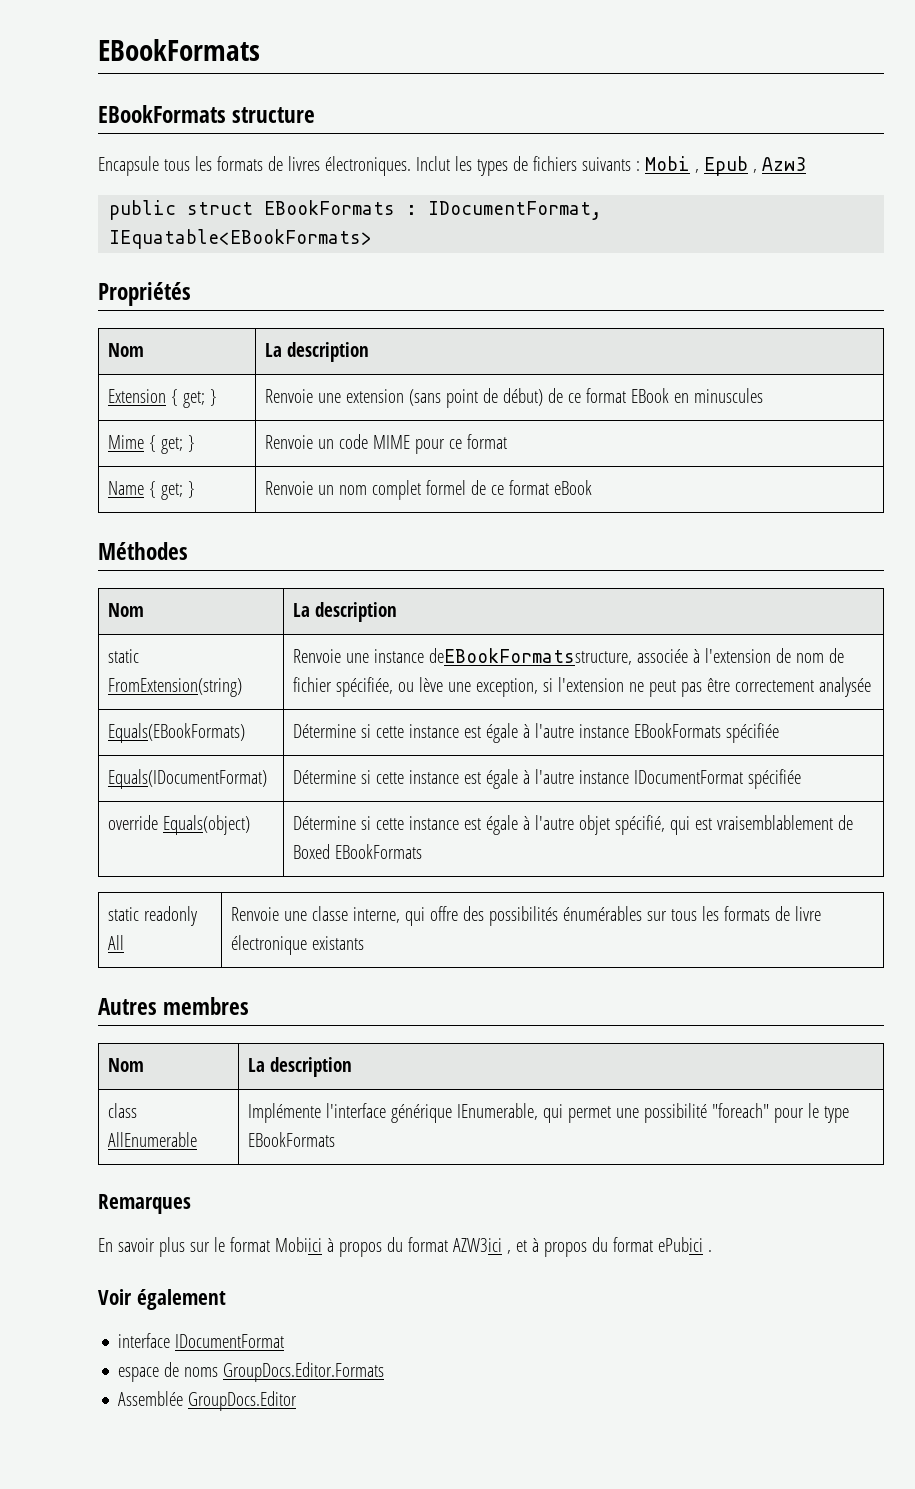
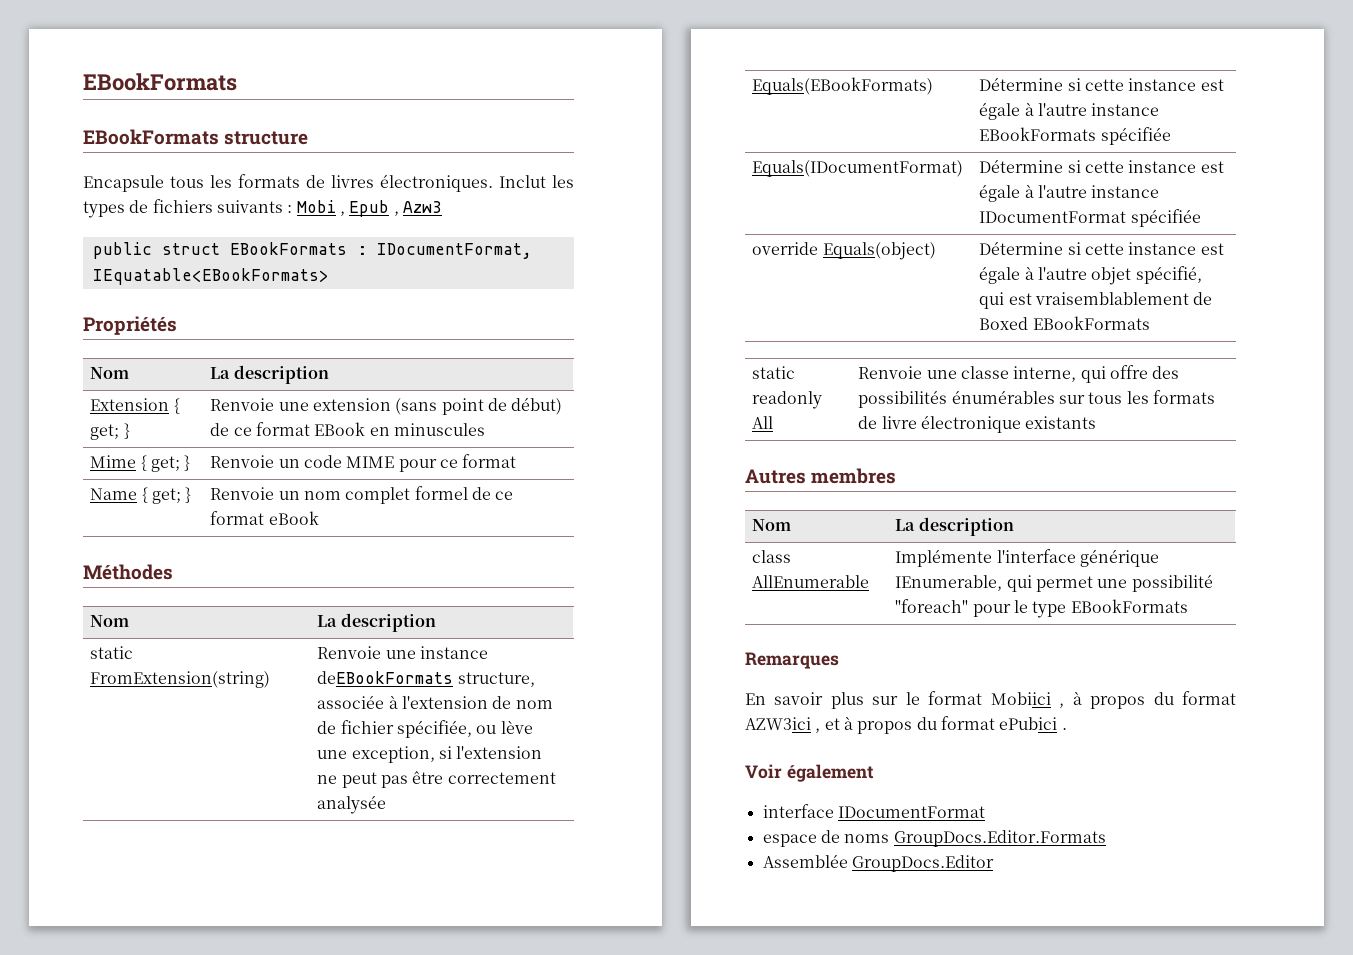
- static FromExtension(string) | Renvoie une instance deEBookFormatsstructure, associée à l'extension de nom de fichier spécifiée, ou lève une exception, si l'extension ne peut pas être correctement analysée
+ static FromExtension(string) | Renvoie une instance deEBookFormats structure, associée à l'extension de nom de fichier spécifiée, ou lève une exception, si l'extension ne peut pas être correctement analysée
- En savoir plus sur le format Mobiici à propos du format AZW3ici , et à propos du format ePubici .
+ En savoir plus sur le format Mobiici , à propos du format AZW3ici , et à propos du format ePubici .

